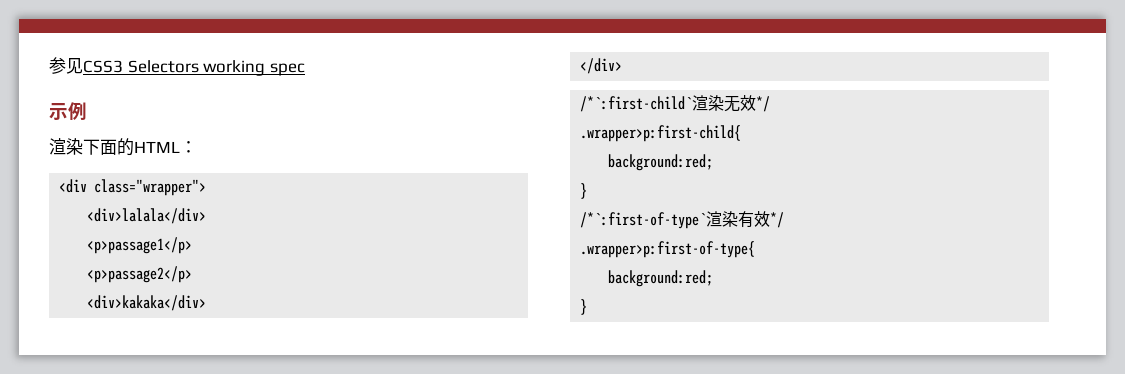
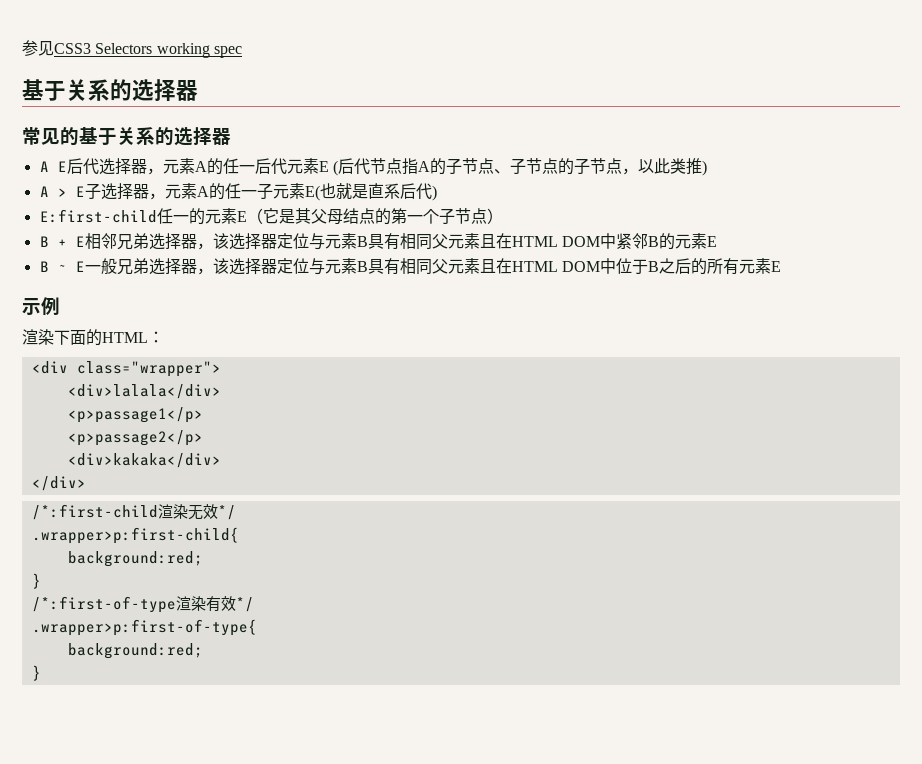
  参见CSS3 Selectors working spec
+ 基于关系的选择器
+ 常见的基于关系的选择器
+ A E后代选择器，元素A的任一后代元素E (后代节点指A的子节点、子节点的子节点，以此类推)
+ A > E子选择器，元素A的任一子元素E(也就是直系后代)
+ E:first-child任一的元素E（它是其父母结点的第一个子节点）
+ B + E相邻兄弟选择器，该选择器定位与元素B具有相同父元素且在HTML DOM中紧邻B的元素E
+ B ~ E一般兄弟选择器，该选择器定位与元素B具有相同父元素且在HTML DOM中位于B之后的所有元素E
- /*`:first-child`渲染无效*/
+ /*:first-child渲染无效*/
- /*`:first-of-type`渲染有效*/
+ /*:first-of-type渲染有效*/

